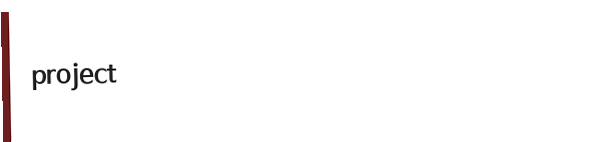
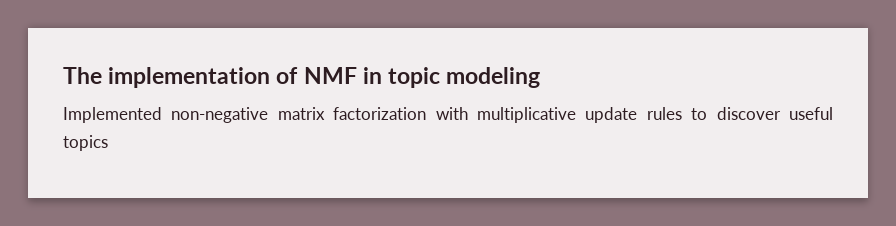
- project
+ The implementation of NMF in topic modeling
+ Implemented non-negative matrix factorization with multiplicative update rules to discover useful topics

